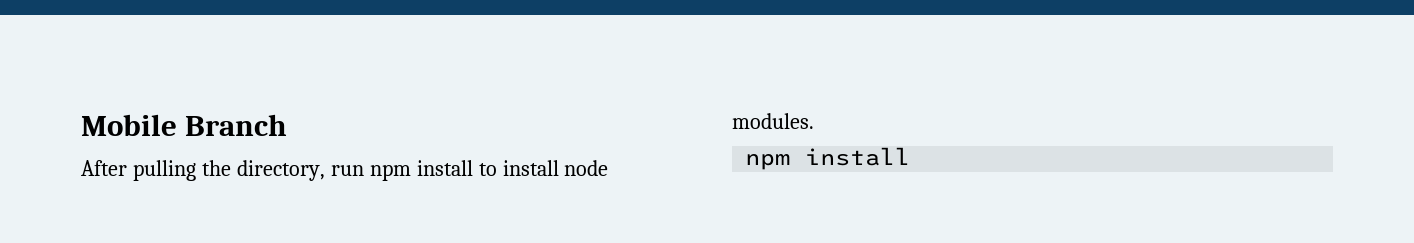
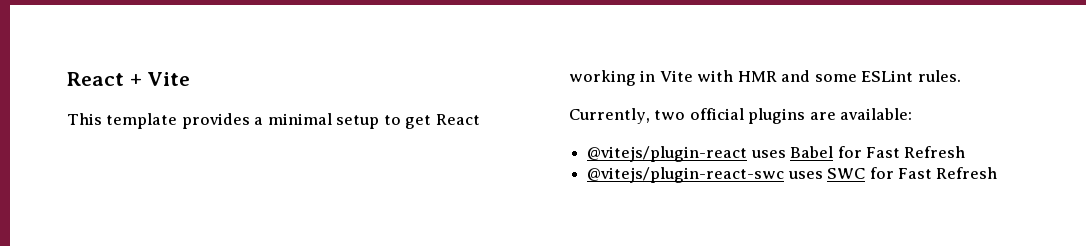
- Mobile Branch
- After pulling the directory, run npm install to install node modules.
- npm install
+ React + Vite
+ This template provides a minimal setup to get React working in Vite with HMR and some ESLint rules.
+ Currently, two official plugins are available:
+ @vitejs/plugin-react uses Babel for Fast Refresh
+ @vitejs/plugin-react-swc uses SWC for Fast Refresh

